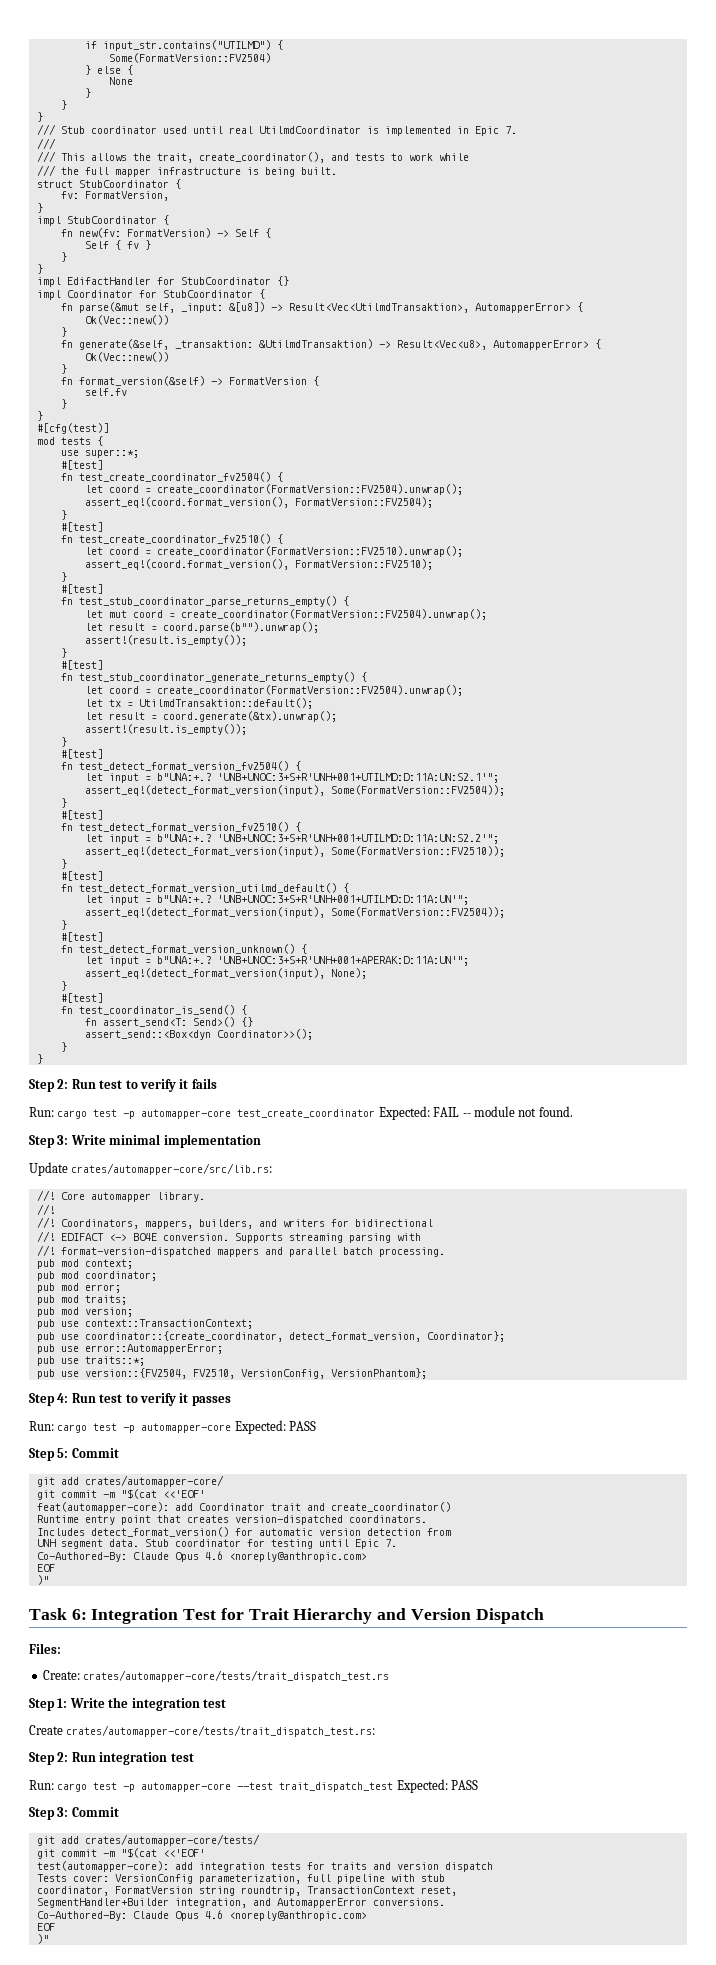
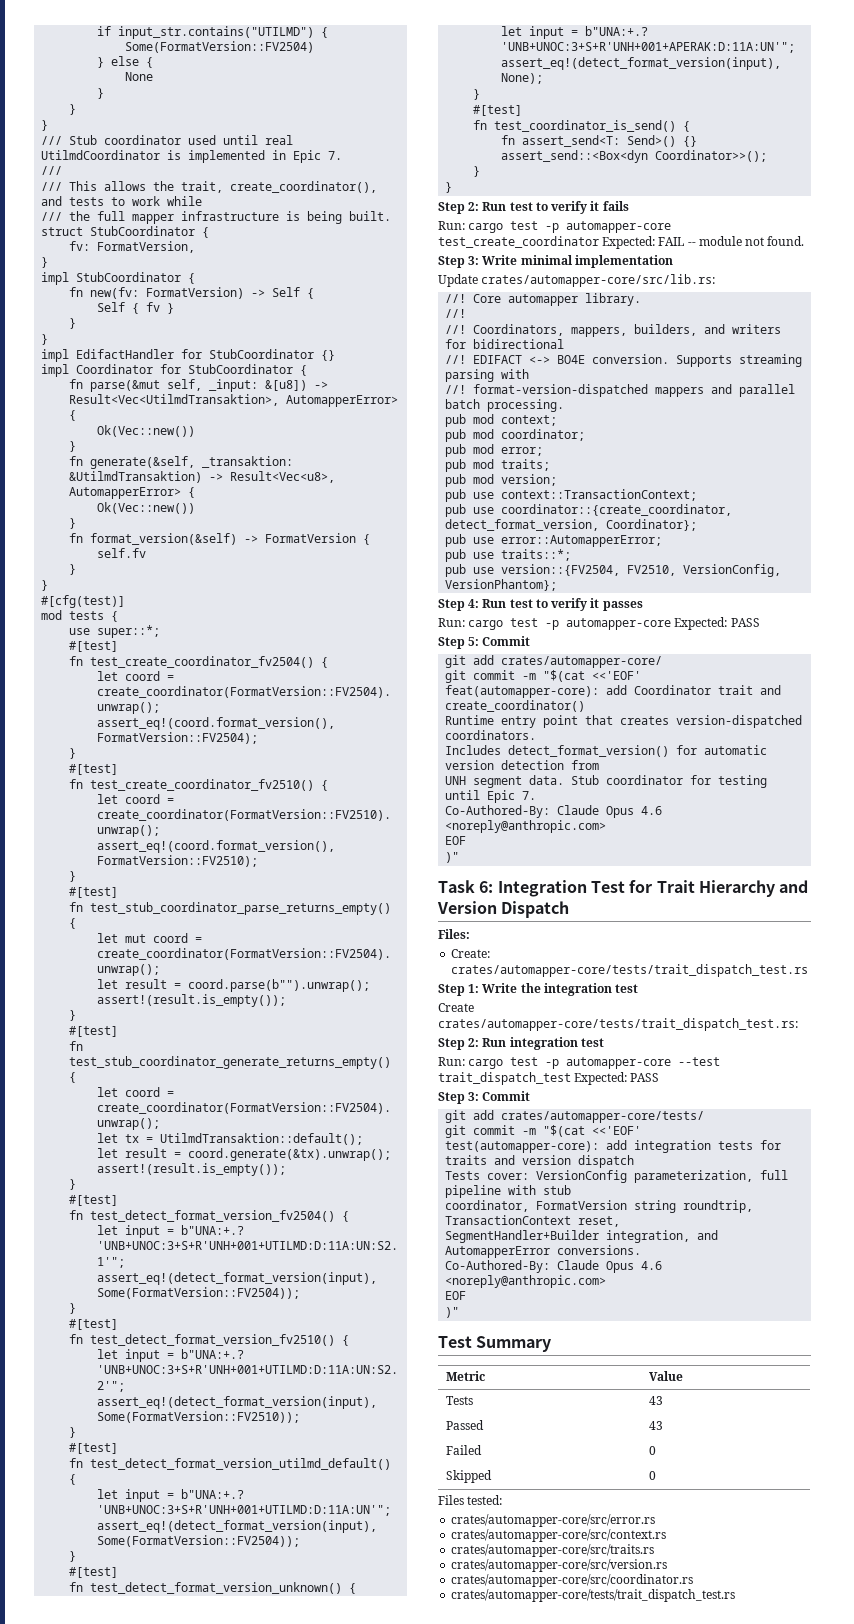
+ Test Summary
+ Metric | Value
+ Tests | 43
+ Passed | 43
+ Failed | 0
+ Skipped | 0
+ Files tested:
+ crates/automapper-core/src/error.rs
+ crates/automapper-core/src/context.rs
+ crates/automapper-core/src/traits.rs
+ crates/automapper-core/src/version.rs
+ crates/automapper-core/src/coordinator.rs
+ crates/automapper-core/tests/trait_dispatch_test.rs

